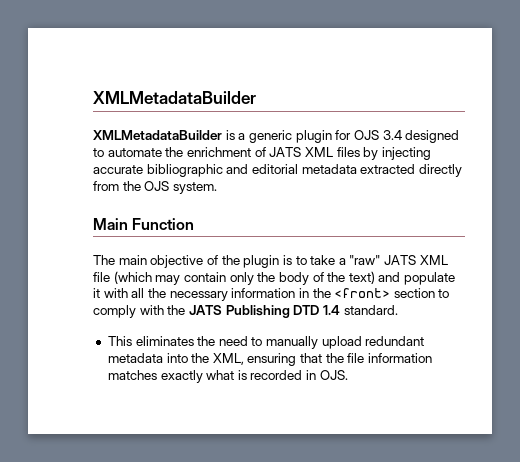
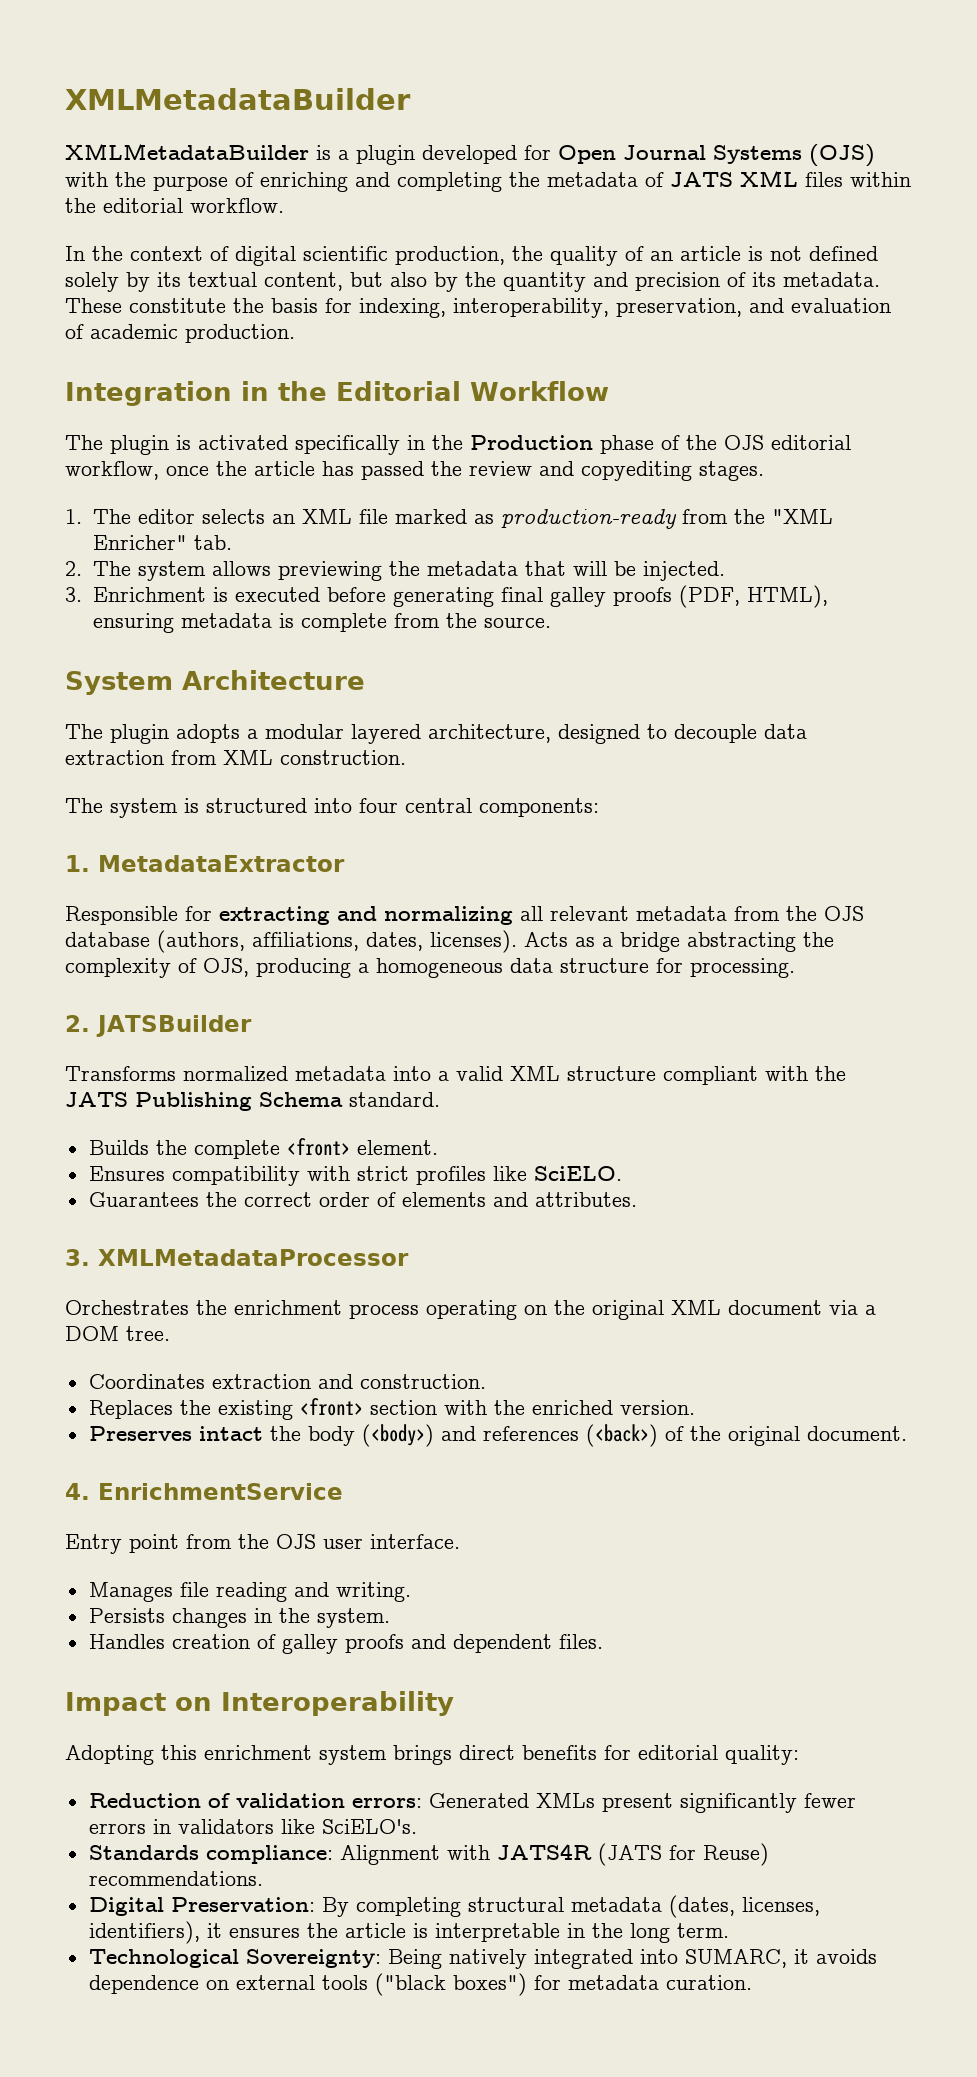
- XMLMetadataBuilder is a generic plugin for OJS 3.4 designed to automate the enrichment of JATS XML files by injecting accurate bibliographic and editorial metadata extracted directly from the OJS system.
- Main Function
- The main objective of the plugin is to take a "raw" JATS XML file (which may contain only the body of the text) and populate it with all the necessary information in the <front> section to comply with the JATS Publishing DTD 1.4 standard.
+ XMLMetadataBuilder is a plugin developed for Open Journal Systems (OJS) with the purpose of enriching and completing the metadata of JATS XML files within the editorial workflow.
+ In the context of digital scientific production, the quality of an article is not defined solely by its textual content, but also by the quantity and precision of its metadata. These constitute the basis for indexing, interoperability, preservation, and evaluation of academic production.
+ Integration in the Editorial Workflow
+ The plugin is activated specifically in the Production phase of the OJS editorial workflow, once the article has passed the review and copyediting stages.
+ 1. The editor selects an XML file marked as production-ready from the "XML Enricher" tab.
+ 2. The system allows previewing the metadata that will be injected.
+ 3. Enrichment is executed before generating final galley proofs (PDF, HTML), ensuring metadata is complete from the source.
+ System Architecture
+ The plugin adopts a modular layered architecture, designed to decouple data extraction from XML construction.
+ The system is structured into four central components:
+ 1. MetadataExtractor
+ Responsible for extracting and normalizing all relevant metadata from the OJS database (authors, affiliations, dates, licenses). Acts as a bridge abstracting the complexity of OJS, producing a homogeneous data structure for processing.
+ 2. JATSBuilder
+ Transforms normalized metadata into a valid XML structure compliant with the JATS Publishing Schema standard.
- This eliminates the need to manually upload redundant metadata into the XML, ensuring that the file information matches exactly what is recorded in OJS.
+ Builds the complete <front> element.
+ Ensures compatibility with strict profiles like SciELO.
+ Guarantees the correct order of elements and attributes.
+ 3. XMLMetadataProcessor
+ Orchestrates the enrichment process operating on the original XML document via a DOM tree.
+ Coordinates extraction and construction.
+ Replaces the existing <front> section with the enriched version.
+ Preserves intact the body (<body>) and references (<back>) of the original document.
+ 4. EnrichmentService
+ Entry point from the OJS user interface.
+ Manages file reading and writing.
+ Persists changes in the system.
+ Handles creation of galley proofs and dependent files.
+ Impact on Interoperability
+ Adopting this enrichment system brings direct benefits for editorial quality:
+ Reduction of validation errors: Generated XMLs present significantly fewer errors in validators like SciELO's.
+ Standards compliance: Alignment with JATS4R (JATS for Reuse) recommendations.
+ Digital Preservation: By completing structural metadata (dates, licenses, identifiers), it ensures the article is interpretable in the long term.
+ Technological Sovereignty: Being natively integrated into SUMARC, it avoids dependence on external tools ("black boxes") for metadata curation.

